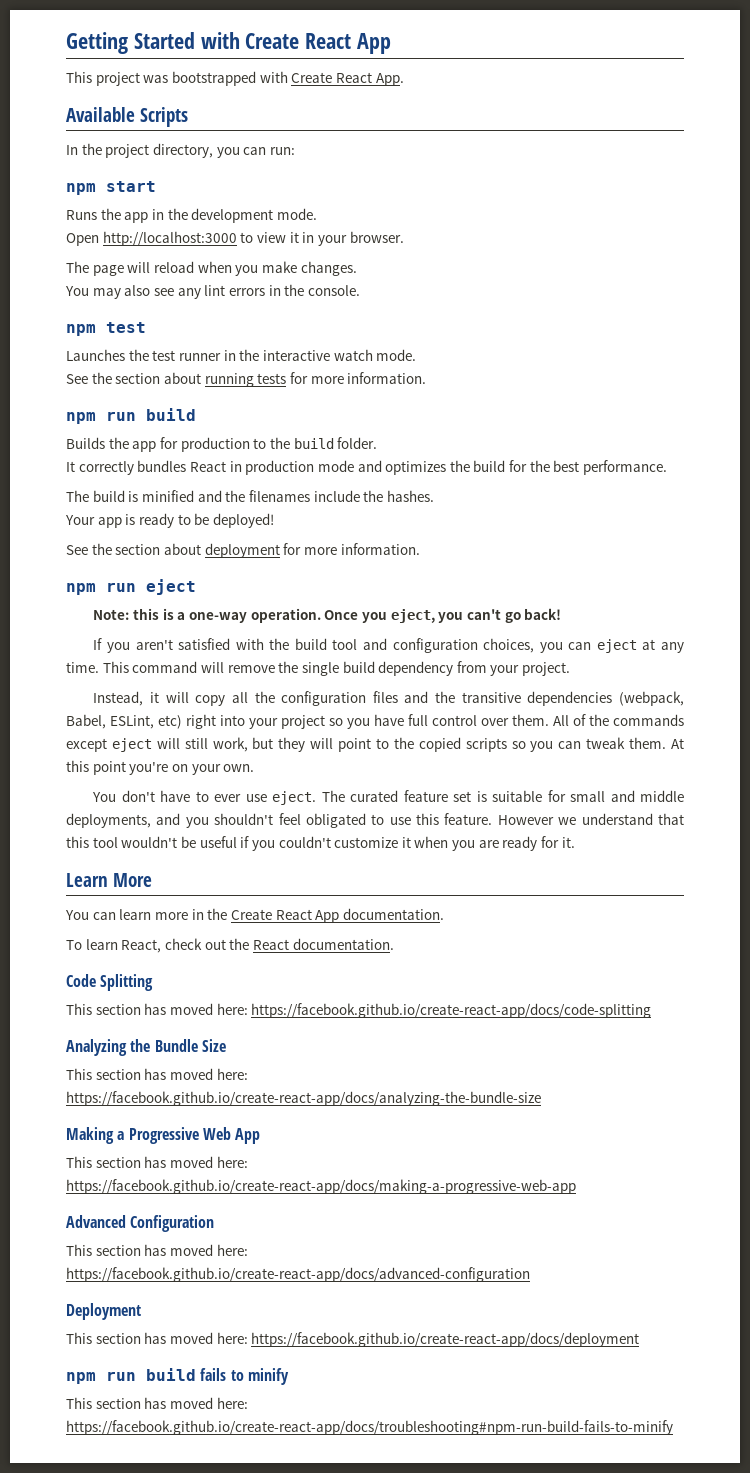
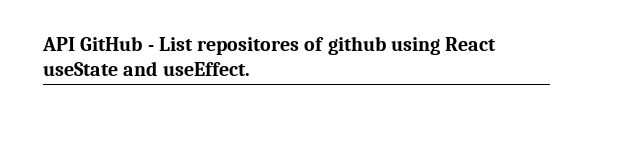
- Getting Started with Create React App
- This project was bootstrapped with Create React App.
- Available Scripts
- In the project directory, you can run:
- npm start
- Runs the app in the development mode.
- Open http://localhost:3000 to view it in your browser.
- The page will reload when you make changes.
- You may also see any lint errors in the console.
- npm test
- Launches the test runner in the interactive watch mode.
- See the section about running tests for more information.
- npm run build
- Builds the app for production to the build folder.
- It correctly bundles React in production mode and optimizes the build for the best performance.
- The build is minified and the filenames include the hashes.
- Your app is ready to be deployed!
- See the section about deployment for more information.
- npm run eject
- Note: this is a one-way operation. Once you eject, you can't go back!
- If you aren't satisfied with the build tool and configuration choices, you can eject at any time. This command will remove the single build dependency from your project.
- Instead, it will copy all the configuration files and the transitive dependencies (webpack, Babel, ESLint, etc) right into your project so you have full control over them. All of the commands except eject will still work, but they will point to the copied scripts so you can tweak them. At this point you're on your own.
- You don't have to ever use eject. The curated feature set is suitable for small and middle deployments, and you shouldn't feel obligated to use this feature. However we understand that this tool wouldn't be useful if you couldn't customize it when you are ready for it.
- Learn More
- You can learn more in the Create React App documentation.
- To learn React, check out the React documentation.
- Code Splitting
- This section has moved here: https://facebook.github.io/create-react-app/docs/code-splitting
- Analyzing the Bundle Size
- This section has moved here: https://facebook.github.io/create-react-app/docs/analyzing-the-bundle-size
- Making a Progressive Web App
- This section has moved here: https://facebook.github.io/create-react-app/docs/making-a-progressive-web-app
- Advanced Configuration
- This section has moved here: https://facebook.github.io/create-react-app/docs/advanced-configuration
- Deployment
- This section has moved here: https://facebook.github.io/create-react-app/docs/deployment
- npm run build fails to minify
- This section has moved here: https://facebook.github.io/create-react-app/docs/troubleshooting#npm-run-build-fails-to-minify
+ API GitHub - List repositores of github using React useState and useEffect.

